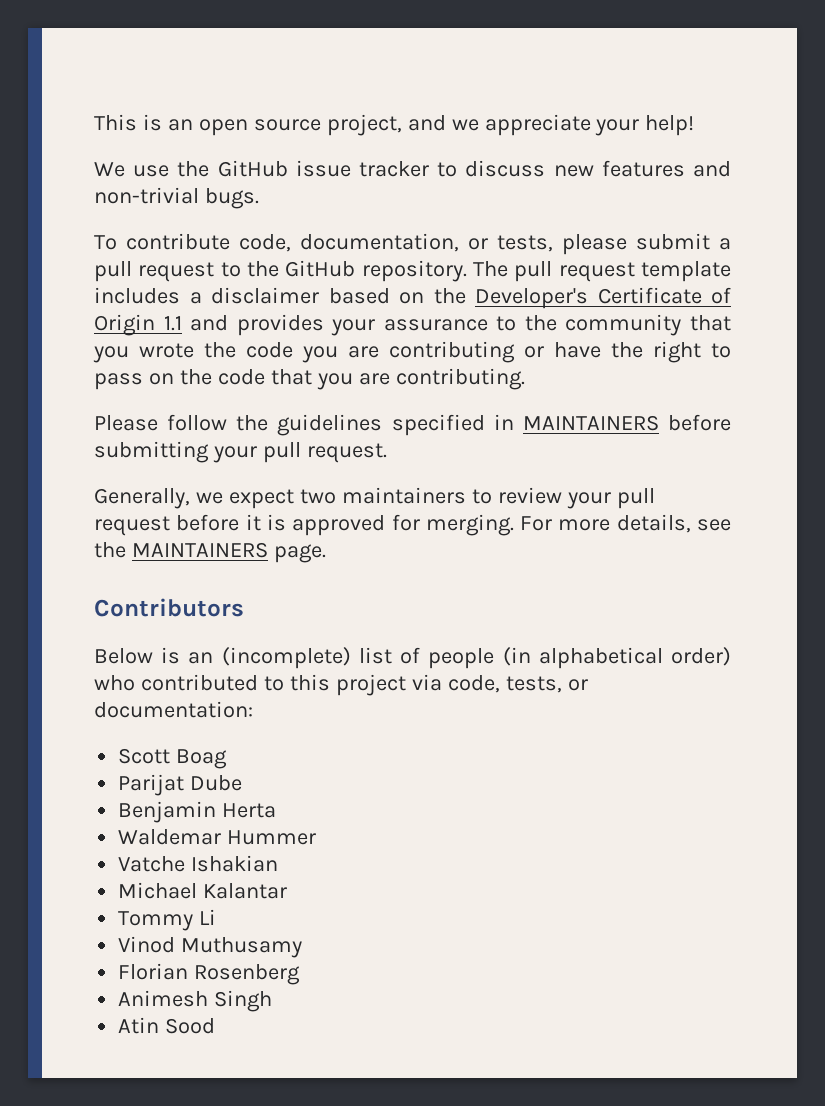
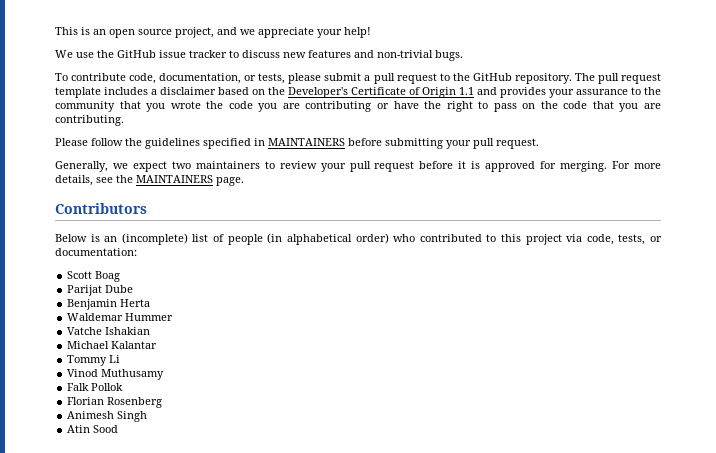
+ Falk Pollok

